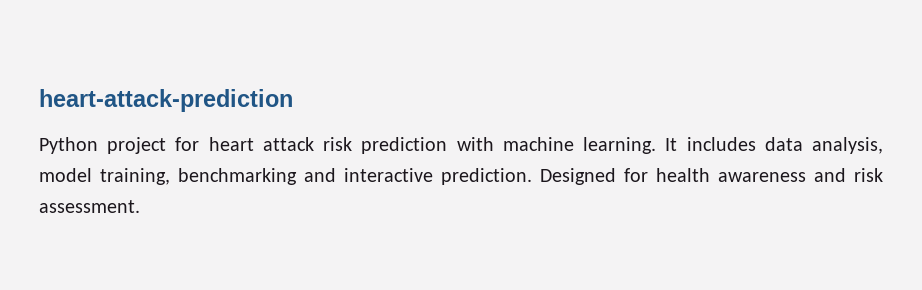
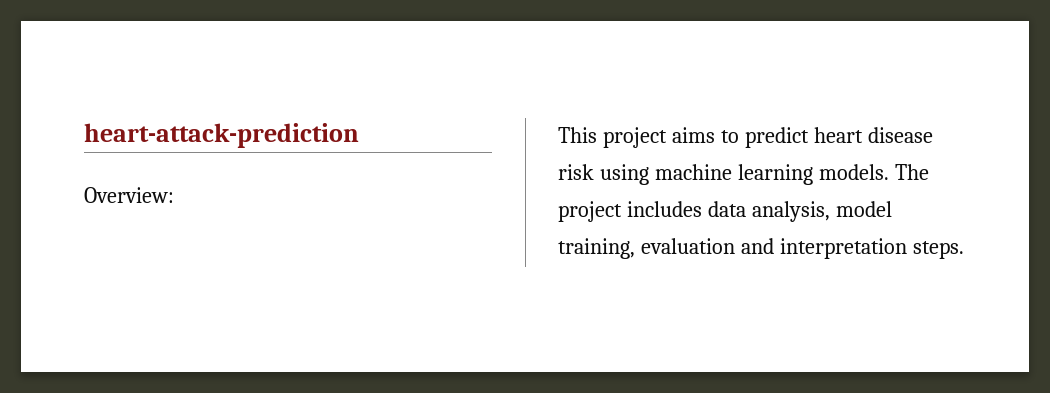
- Python project for heart attack risk prediction with machine learning. It includes data analysis, model training, benchmarking and interactive prediction. Designed for health awareness and risk assessment.
+ Overview:
+ This project aims to predict heart disease risk using machine learning models. The project includes data analysis, model training, evaluation and interpretation steps.

